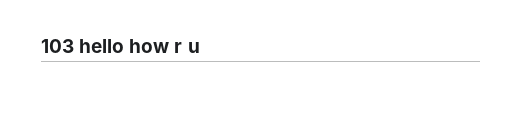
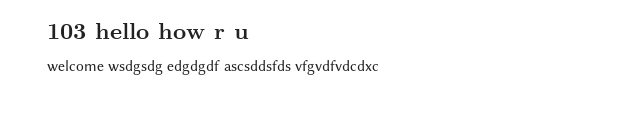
+ welcome wsdgsdg edgdgdf ascsddsfds vfgvdfvdcdxc

